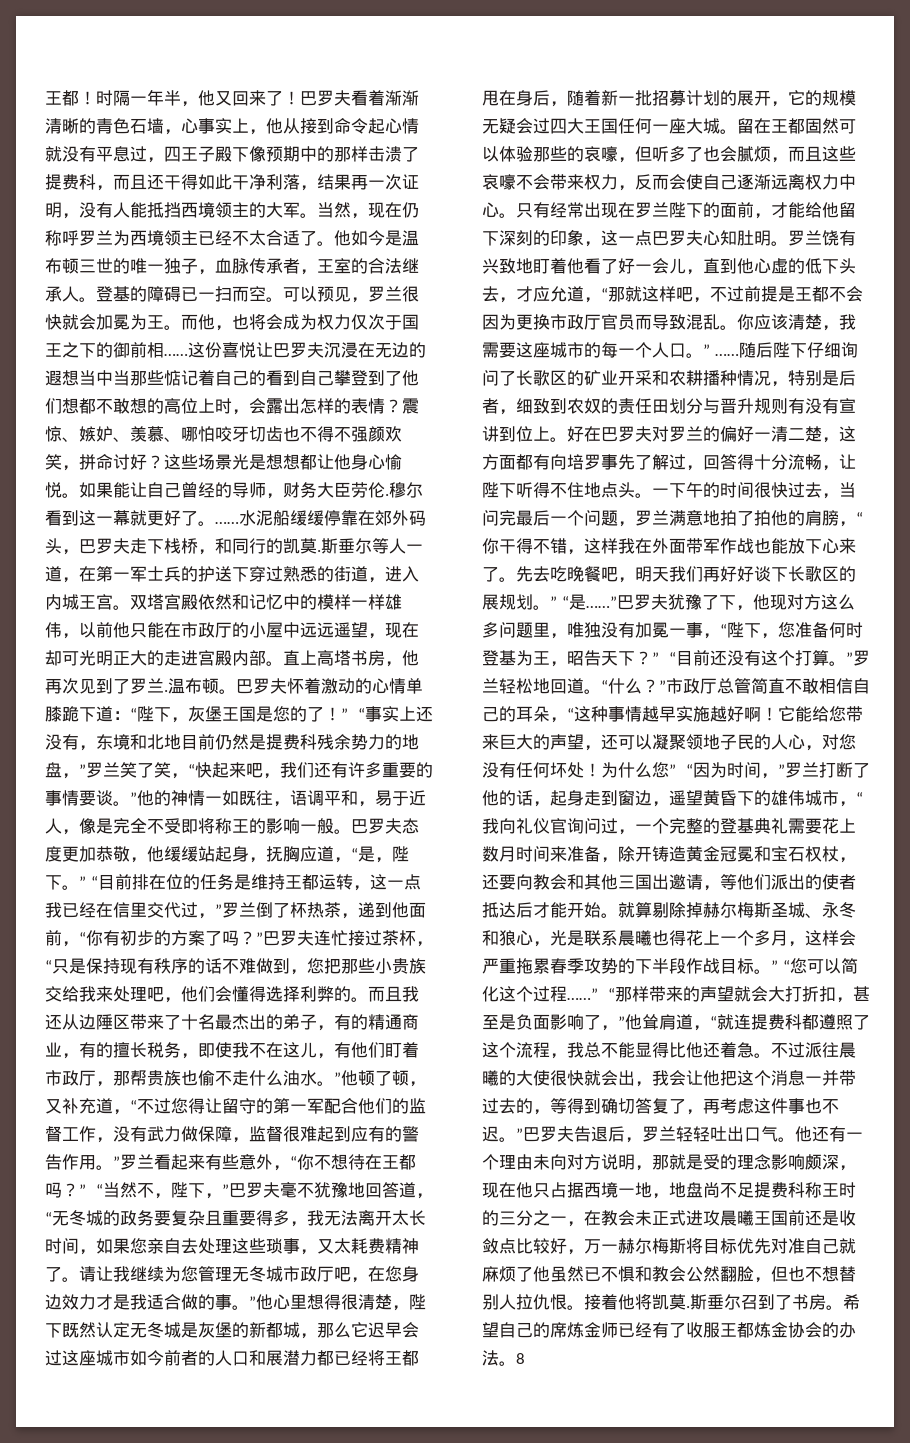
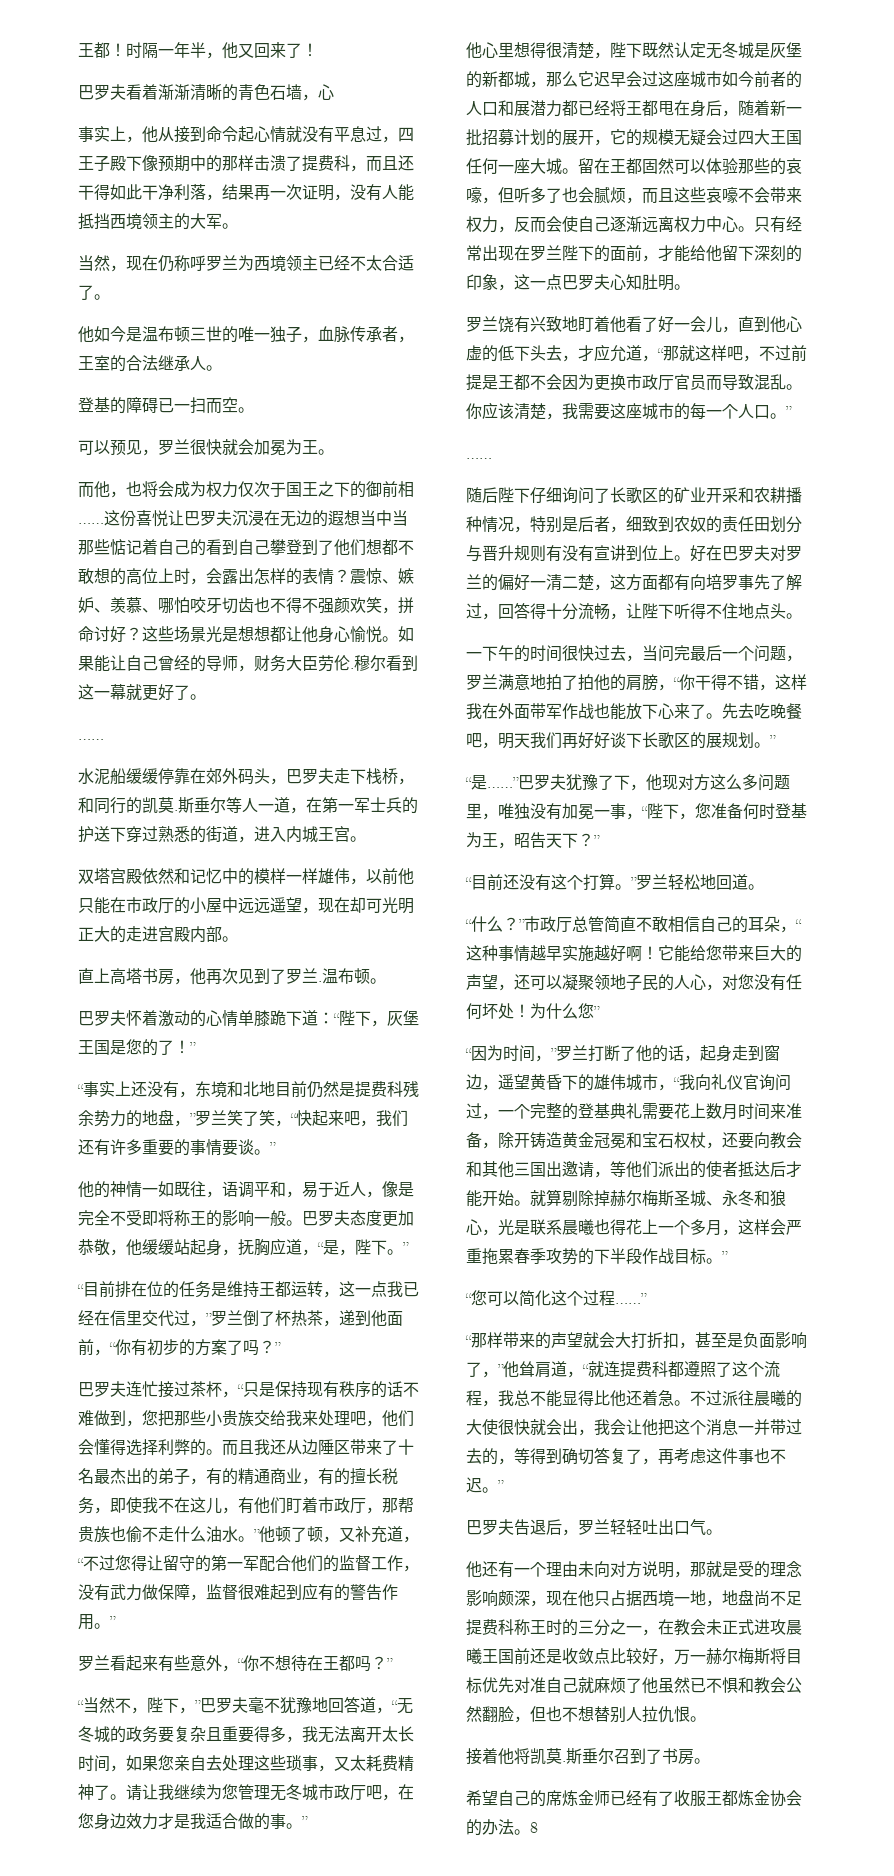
- 时隔一年半，他又回来了！巴罗夫看着渐渐清晰的青色石墙，心事实上，他从接到命令起心情就没有平息过，四王子殿下像预期中的那样击溃了提费科，而且还干得如此干净利落，结果再一次证明，没有人能抵挡西境领主的大军。当然，现在仍称呼罗兰为西境领主已经不太合适了。他如今是温布顿三世的唯一独子，血脉传承者，王室的合法继承人。登基的障碍已一扫而空。可以预见，罗兰很快就会加冕为王。而他，也将会成为权力仅次于国王之下的御前相……
+ 时隔一年半，他又回来了！
+ 巴罗夫看着渐渐清晰的青色石墙，心
+ 事实上，他从接到命令起心情就没有平息过，四王子殿下像预期中的那样击溃了提费科，而且还干得如此干净利落，结果再一次证明，没有人能抵挡西境领主的大军。
+ 当然，现在仍称呼罗兰为西境领主已经不太合适了。
+ 他如今是温布顿三世的唯一独子，血脉传承者，王室的合法继承人。
+ 登基的障碍已一扫而空。
+ 可以预见，罗兰很快就会加冕为王。
+ 而他，也将会成为权力仅次于国王之下的御前相……
- 穆尔看到这一幕就更好了。……水泥船缓缓停靠在郊外码头，巴罗夫走下栈桥，和同行的凯莫.
+ 穆尔看到这一幕就更好了。
+ ……
+ 水泥船缓缓停靠在郊外码头，巴罗夫走下栈桥，和同行的凯莫.
- 斯垂尔等人一道，在第一军士兵的护送下穿过熟悉的街道，进入内城王宫。双塔宫殿依然和记忆中的模样一样雄伟，以前他只能在市政厅的小屋中远远遥望，现在却可光明正大的走进宫殿内部。直上高塔书房，他再次见到了罗兰.
+ 斯垂尔等人一道，在第一军士兵的护送下穿过熟悉的街道，进入内城王宫。
+ 双塔宫殿依然和记忆中的模样一样雄伟，以前他只能在市政厅的小屋中远远遥望，现在却可光明正大的走进宫殿内部。
+ 直上高塔书房，他再次见到了罗兰.
- 温布顿。巴罗夫怀着激动的心情单膝跪下道：
+ 温布顿。
+ 巴罗夫怀着激动的心情单膝跪下道：
- “陛下，灰堡王国是您的了！” “事实上还没有，东境和北地目前仍然是提费科残余势力的地盘，”罗兰笑了笑，“快起来吧，我们还有许多重要的事情要谈。”他的神情一如既往，语调平和，易于近人，像是完全不受即将称王的影响一般。
+ “陛下，灰堡王国是您的了！”
+ “事实上还没有，东境和北地目前仍然是提费科残余势力的地盘，”罗兰笑了笑，“快起来吧，我们还有许多重要的事情要谈。”
+ 他的神情一如既往，语调平和，易于近人，像是完全不受即将称王的影响一般。
- 巴罗夫态度更加恭敬，他缓缓站起身，抚胸应道，“是，陛下。” “目前排在位的任务是维持王都运转，这一点我已经在信里交代过，”罗兰倒了杯热茶，递到他面前，“你有初步的方案了吗？”巴罗夫连忙接过茶杯，“只是保持现有秩序的话不难做到，您把那些小贵族交给我来处理吧，他们会懂得选择利弊的。
+ 巴罗夫态度更加恭敬，他缓缓站起身，抚胸应道，“是，陛下。”
+ “目前排在位的任务是维持王都运转，这一点我已经在信里交代过，”罗兰倒了杯热茶，递到他面前，“你有初步的方案了吗？”
+ 巴罗夫连忙接过茶杯，“只是保持现有秩序的话不难做到，您把那些小贵族交给我来处理吧，他们会懂得选择利弊的。
- 而且我还从边陲区带来了十名最杰出的弟子，有的精通商业，有的擅长税务，即使我不在这儿，有他们盯着市政厅，那帮贵族也偷不走什么油水。”他顿了顿，又补充道，“不过您得让留守的第一军配合他们的监督工作，没有武力做保障，监督很难起到应有的警告作用。”罗兰看起来有些意外，“你不想待在王都吗？” “当然不，陛下，”巴罗夫毫不犹豫地回答道，“无冬城的政务要复杂且重要得多，我无法离开太长时间，如果您亲自去处理这些琐事，又太耗费精神了。
+ 而且我还从边陲区带来了十名最杰出的弟子，有的精通商业，有的擅长税务，即使我不在这儿，有他们盯着市政厅，那帮贵族也偷不走什么油水。”他顿了顿，又补充道，“不过您得让留守的第一军配合他们的监督工作，没有武力做保障，监督很难起到应有的警告作用。”
+ 罗兰看起来有些意外，“你不想待在王都吗？”
+ “当然不，陛下，”巴罗夫毫不犹豫地回答道，“无冬城的政务要复杂且重要得多，我无法离开太长时间，如果您亲自去处理这些琐事，又太耗费精神了。
- 请让我继续为您管理无冬城市政厅吧，在您身边效力才是我适合做的事。”他心里想得很清楚，陛下既然认定无冬城是灰堡的新都城，那么它迟早会过这座城市如今前者的人口和展潜力都已经将王都甩在身后，随着新一批招募计划的展开，它的规模无疑会过四大王国任何一座大城。
+ 请让我继续为您管理无冬城市政厅吧，在您身边效力才是我适合做的事。”
+ 他心里想得很清楚，陛下既然认定无冬城是灰堡的新都城，那么它迟早会过这座城市如今前者的人口和展潜力都已经将王都甩在身后，随着新一批招募计划的展开，它的规模无疑会过四大王国任何一座大城。
- 只有经常出现在罗兰陛下的面前，才能给他留下深刻的印象，这一点巴罗夫心知肚明。罗兰饶有兴致地盯着他看了好一会儿，直到他心虚的低下头去，才应允道，“那就这样吧，不过前提是王都不会因为更换市政厅官员而导致混乱。
+ 只有经常出现在罗兰陛下的面前，才能给他留下深刻的印象，这一点巴罗夫心知肚明。
+ 罗兰饶有兴致地盯着他看了好一会儿，直到他心虚的低下头去，才应允道，“那就这样吧，不过前提是王都不会因为更换市政厅官员而导致混乱。
- 你应该清楚，我需要这座城市的每一个人口。” ……随后陛下仔细询问了长歌区的矿业开采和农耕播种情况，特别是后者，细致到农奴的责任田划分与晋升规则有没有宣讲到位上。
+ 你应该清楚，我需要这座城市的每一个人口。”
+ ……
+ 随后陛下仔细询问了长歌区的矿业开采和农耕播种情况，特别是后者，细致到农奴的责任田划分与晋升规则有没有宣讲到位上。
- 好在巴罗夫对罗兰的偏好一清二楚，这方面都有向培罗事先了解过，回答得十分流畅，让陛下听得不住地点头。一下午的时间很快过去，当问完最后一个问题，罗兰满意地拍了拍他的肩膀，“你干得不错，这样我在外面带军作战也能放下心来了。
+ 好在巴罗夫对罗兰的偏好一清二楚，这方面都有向培罗事先了解过，回答得十分流畅，让陛下听得不住地点头。
+ 一下午的时间很快过去，当问完最后一个问题，罗兰满意地拍了拍他的肩膀，“你干得不错，这样我在外面带军作战也能放下心来了。
- 先去吃晚餐吧，明天我们再好好谈下长歌区的展规划。” “是……”
+ 先去吃晚餐吧，明天我们再好好谈下长歌区的展规划。”
+ “是……”
- 巴罗夫犹豫了下，他现对方这么多问题里，唯独没有加冕一事，“陛下，您准备何时登基为王，昭告天下？” “目前还没有这个打算。”罗兰轻松地回道。“什么？”市政厅总管简直不敢相信自己的耳朵，“这种事情越早实施越好啊！
+ 巴罗夫犹豫了下，他现对方这么多问题里，唯独没有加冕一事，“陛下，您准备何时登基为王，昭告天下？”
+ “目前还没有这个打算。”罗兰轻松地回道。
+ “什么？”市政厅总管简直不敢相信自己的耳朵，“这种事情越早实施越好啊！
- 为什么您” “因为时间，”罗兰打断了他的话，起身走到窗边，遥望黄昏下的雄伟城市，“我向礼仪官询问过，一个完整的登基典礼需要花上数月时间来准备，除开铸造黄金冠冕和宝石权杖，还要向教会和其他三国出邀请，等他们派出的使者抵达后才能开始。
+ 为什么您”
+ “因为时间，”罗兰打断了他的话，起身走到窗边，遥望黄昏下的雄伟城市，“我向礼仪官询问过，一个完整的登基典礼需要花上数月时间来准备，除开铸造黄金冠冕和宝石权杖，还要向教会和其他三国出邀请，等他们派出的使者抵达后才能开始。
- 就算剔除掉赫尔梅斯圣城、永冬和狼心，光是联系晨曦也得花上一个多月，这样会严重拖累春季攻势的下半段作战目标。” “您可以简化这个过程……” “那样带来的声望就会大打折扣，甚至是负面影响了，”他耸肩道，“就连提费科都遵照了这个流程，我总不能显得比他还着急。
+ 就算剔除掉赫尔梅斯圣城、永冬和狼心，光是联系晨曦也得花上一个多月，这样会严重拖累春季攻势的下半段作战目标。”
+ “您可以简化这个过程……”
+ “那样带来的声望就会大打折扣，甚至是负面影响了，”他耸肩道，“就连提费科都遵照了这个流程，我总不能显得比他还着急。
- 不过派往晨曦的大使很快就会出，我会让他把这个消息一并带过去的，等得到确切答复了，再考虑这件事也不迟。”巴罗夫告退后，罗兰轻轻吐出口气。他还有一个理由未向对方说明，那就是受的理念影响颇深，现在他只占据西境一地，地盘尚不足提费科称王时的三分之一，在教会未正式进攻晨曦王国前还是收敛点比较好，万一赫尔梅斯将目标优先对准自己就麻烦了他虽然已不惧和教会公然翻脸，但也不想替别人拉仇恨。接着他将凯莫.
+ 不过派往晨曦的大使很快就会出，我会让他把这个消息一并带过去的，等得到确切答复了，再考虑这件事也不迟。”
+ 巴罗夫告退后，罗兰轻轻吐出口气。
+ 他还有一个理由未向对方说明，那就是受的理念影响颇深，现在他只占据西境一地，地盘尚不足提费科称王时的三分之一，在教会未正式进攻晨曦王国前还是收敛点比较好，万一赫尔梅斯将目标优先对准自己就麻烦了他虽然已不惧和教会公然翻脸，但也不想替别人拉仇恨。
+ 接着他将凯莫.
- 斯垂尔召到了书房。希望自己的席炼金师已经有了收服王都炼金协会的办法。
+ 斯垂尔召到了书房。
+ 希望自己的席炼金师已经有了收服王都炼金协会的办法。

